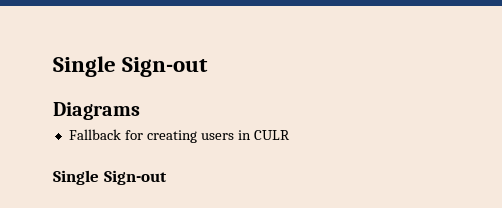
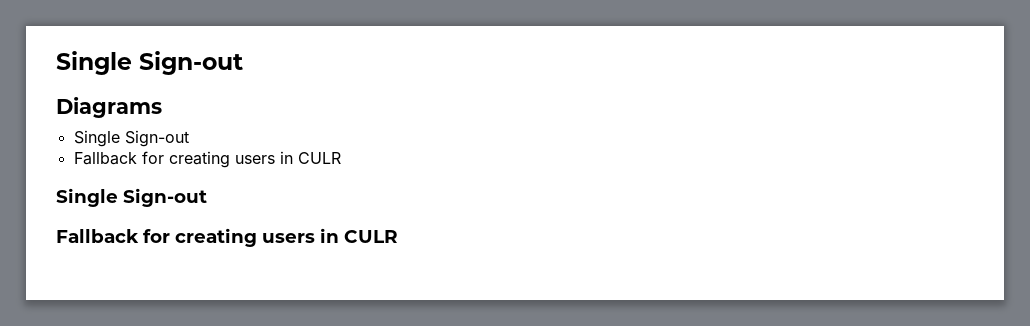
  Diagrams
+ Single Sign-out
  Fallback for creating users in CULR
  Single Sign-out
+ Fallback for creating users in CULR

